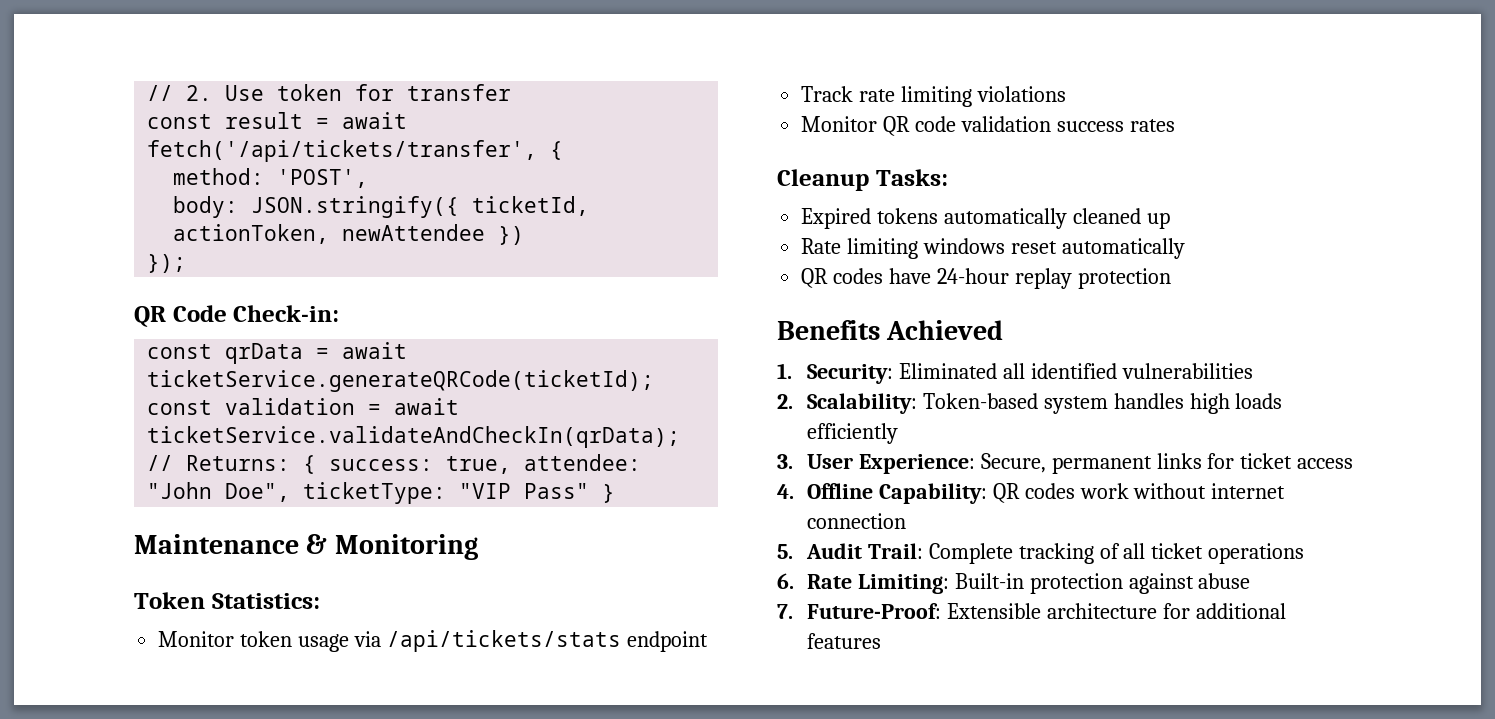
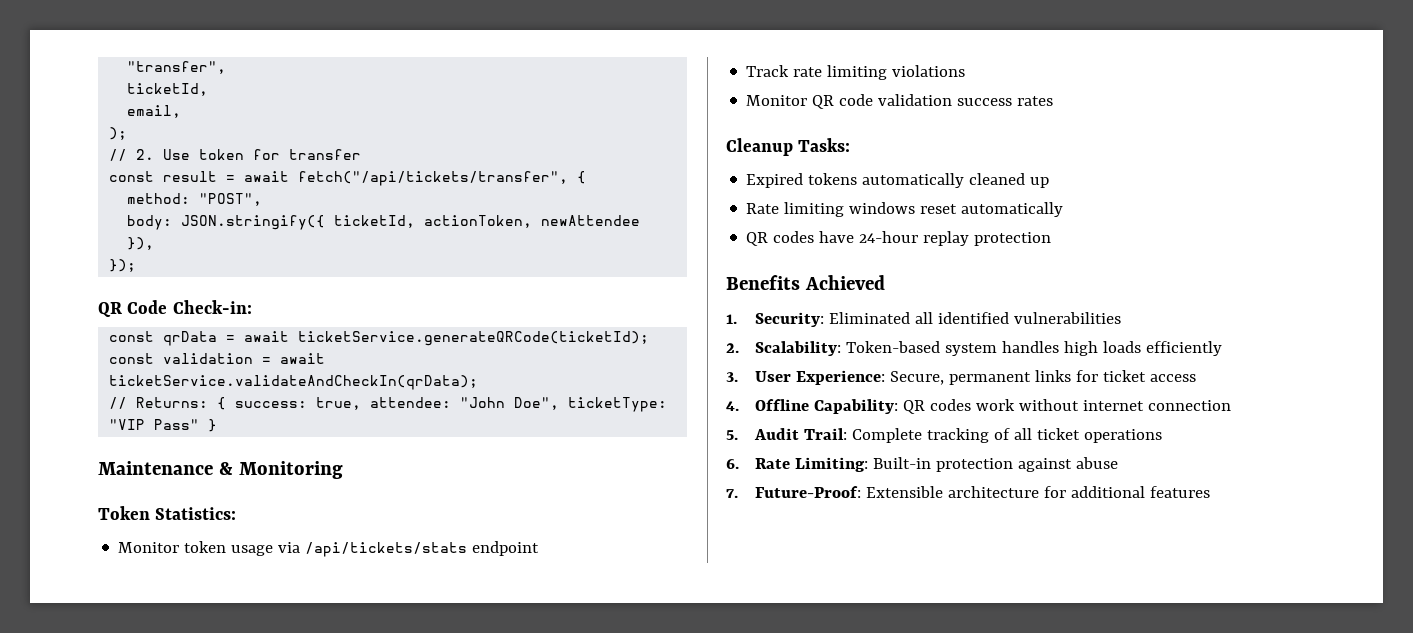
+ "transfer",
+ ticketId,
+ email,
+ );
- const result = await fetch('/api/tickets/transfer', {
+ const result = await fetch("/api/tickets/transfer", {
- method: 'POST',
+ method: "POST",
- body: JSON.stringify({ ticketId, actionToken, newAttendee })
+ body: JSON.stringify({ ticketId, actionToken, newAttendee }),

